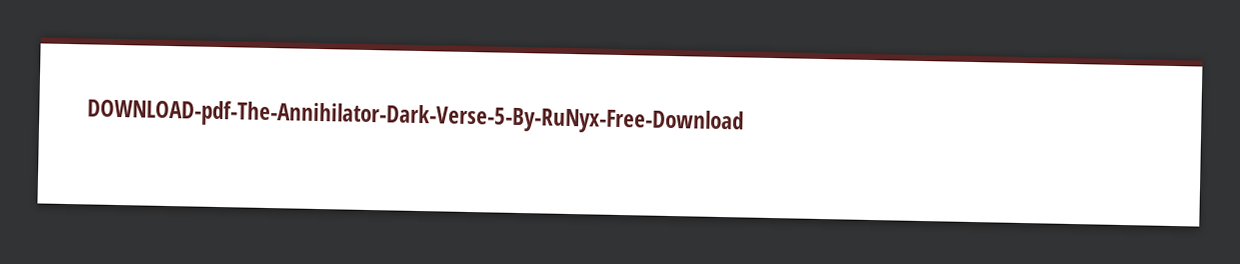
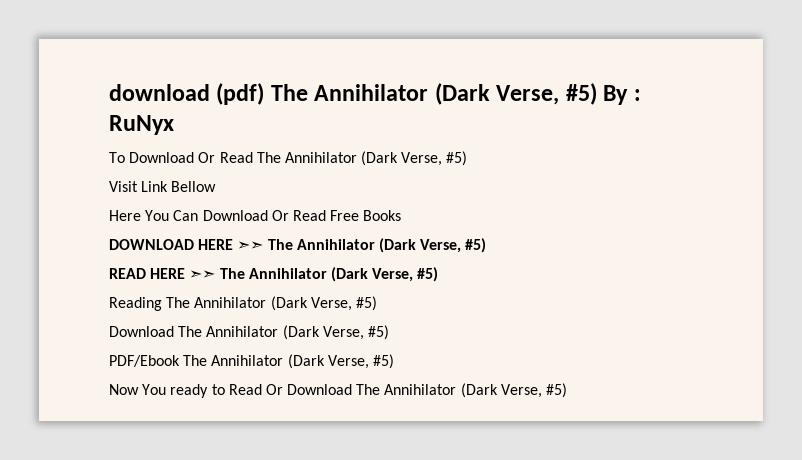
- DOWNLOAD-pdf-The-Annihilator-Dark-Verse-5-By-RuNyx-Free-Download
+ download (pdf) The Annihilator (Dark Verse, #5) By : RuNyx
+ To Download Or Read The Annihilator (Dark Verse, #5)
+ Visit Link Bellow
+ Here You Can Download Or Read Free Books
+ DOWNLOAD HERE ➣➣ The Annihilator (Dark Verse, #5)
+ READ HERE ➣➣ The Annihilator (Dark Verse, #5)
+ Reading The Annihilator (Dark Verse, #5)
+ Download The Annihilator (Dark Verse, #5)
+ PDF/Ebook The Annihilator (Dark Verse, #5)
+ Now You ready to Read Or Download The Annihilator (Dark Verse, #5)

